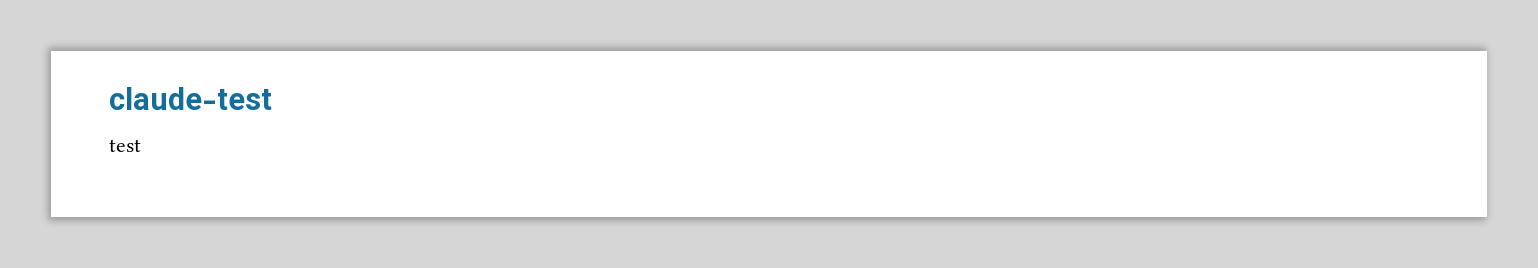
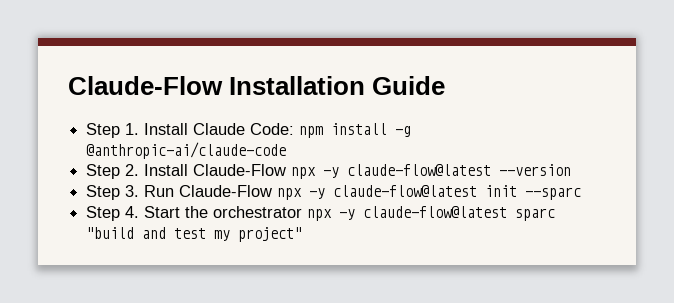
- claude-test
- test
+ Claude-Flow Installation Guide
+ Step 1. Install Claude Code: npm install -g @anthropic-ai/claude-code
+ Step 2. Install Claude-Flow npx -y claude-flow@latest --version
+ Step 3. Run Claude-Flow npx -y claude-flow@latest init --sparc
+ Step 4. Start the orchestrator npx -y claude-flow@latest sparc "build and test my project"

